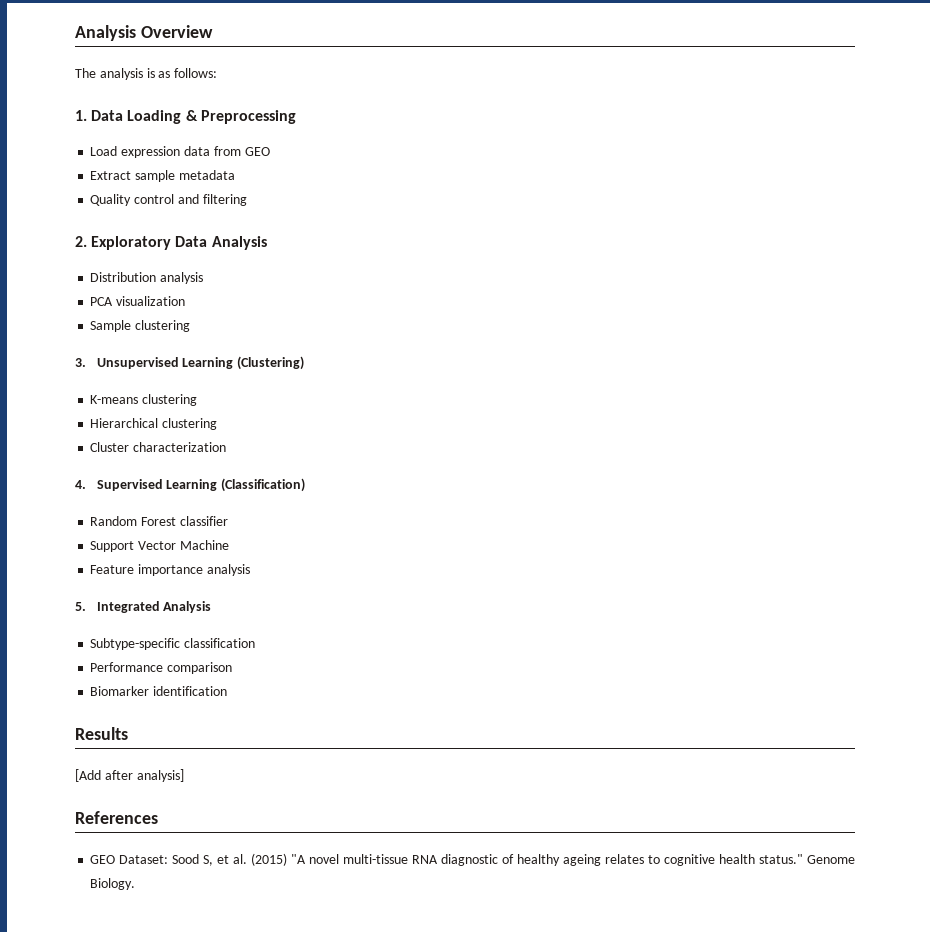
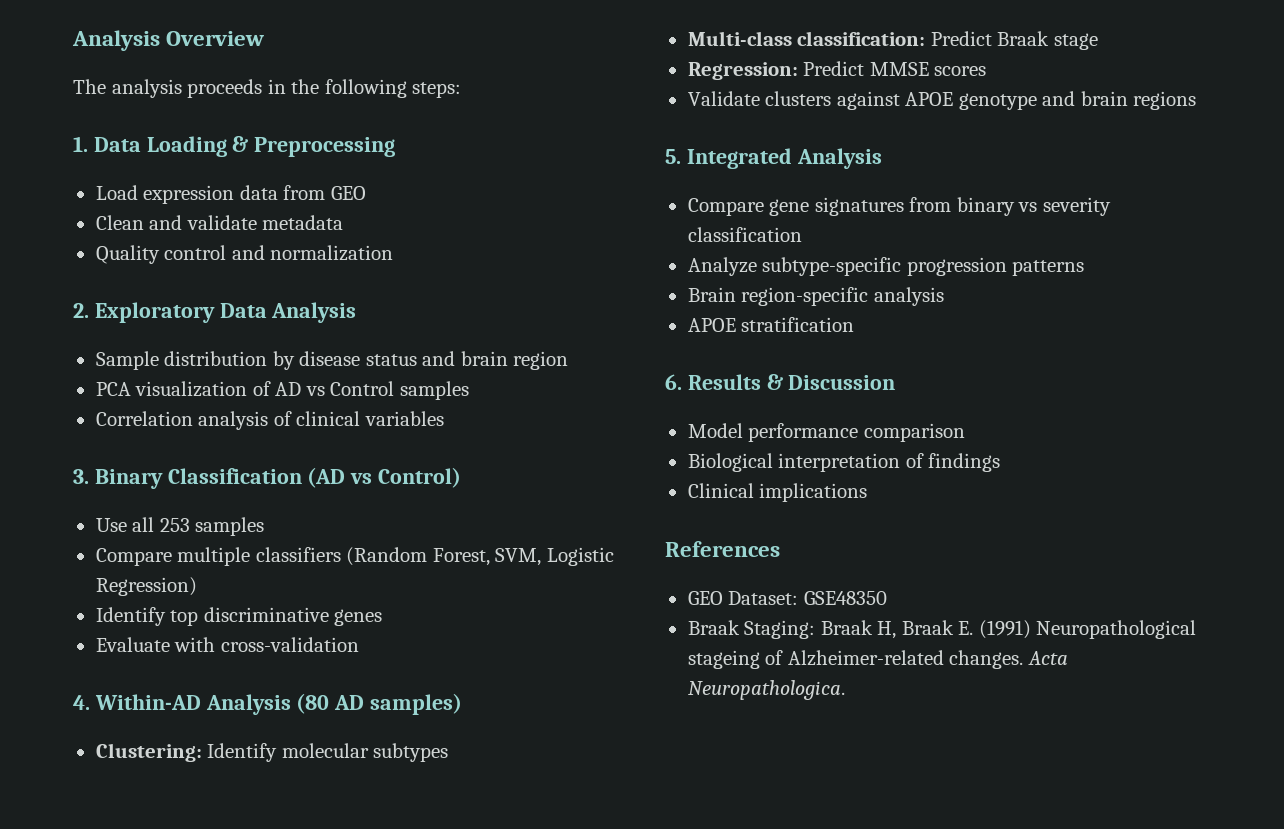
- The analysis is as follows:
+ The analysis proceeds in the following steps:
- Extract sample metadata
+ Clean and validate metadata
- Quality control and filtering
+ Quality control and normalization
- Distribution analysis
- PCA visualization
- Sample clustering
- 3. Unsupervised Learning (Clustering)
- K-means clustering
- Hierarchical clustering
- Cluster characterization
- 4. Supervised Learning (Classification)
- Random Forest classifier
- Support Vector Machine
- Feature importance analysis
+ Sample distribution by disease status and brain region
+ PCA visualization of AD vs Control samples
+ Correlation analysis of clinical variables
+ 3. Binary Classification (AD vs Control)
+ Use all 253 samples
+ Compare multiple classifiers (Random Forest, SVM, Logistic Regression)
+ Identify top discriminative genes
+ Evaluate with cross-validation
+ 4. Within-AD Analysis (80 AD samples)
+ Clustering: Identify molecular subtypes
+ Multi-class classification: Predict Braak stage
+ Regression: Predict MMSE scores
+ Validate clusters against APOE genotype and brain regions
  5. Integrated Analysis
- Subtype-specific classification
- Performance comparison
- Biomarker identification
- Results
- [Add after analysis]
+ Compare gene signatures from binary vs severity classification
+ Analyze subtype-specific progression patterns
+ Brain region-specific analysis
+ APOE stratification
+ 6. Results & Discussion
+ Model performance comparison
+ Biological interpretation of findings
+ Clinical implications
  References
- GEO Dataset: Sood S, et al. (2015) "A novel multi-tissue RNA diagnostic of healthy ageing relates to cognitive health status." Genome Biology.
+ GEO Dataset: GSE48350
+ Braak Staging: Braak H, Braak E. (1991) Neuropathological stageing of Alzheimer-related changes. Acta Neuropathologica.

